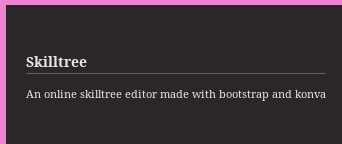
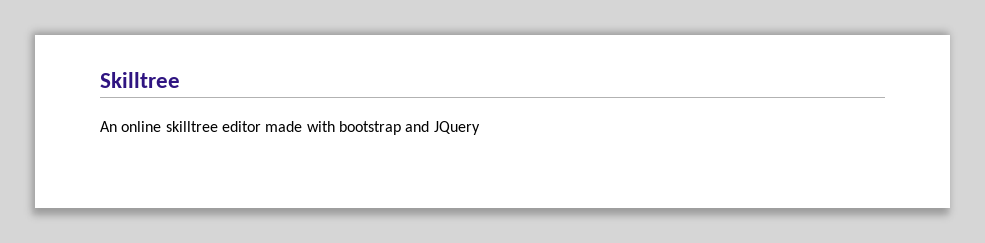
- An online skilltree editor made with bootstrap and konva
+ An online skilltree editor made with bootstrap and JQuery

